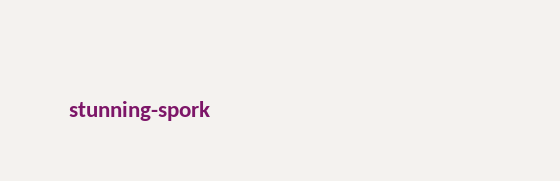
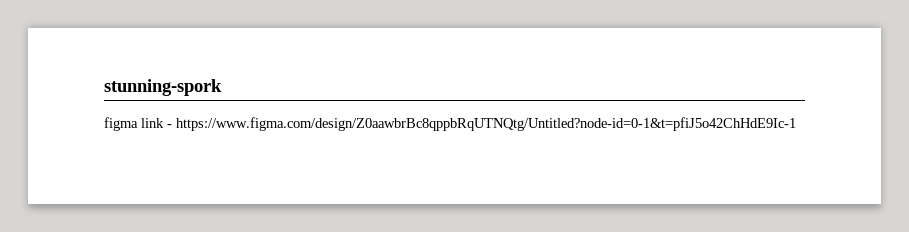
+ figma link - https://www.figma.com/design/Z0aawbrBc8qppbRqUTNQtg/Untitled?node-id=0-1&t=pfiJ5o42ChHdE9Ic-1

